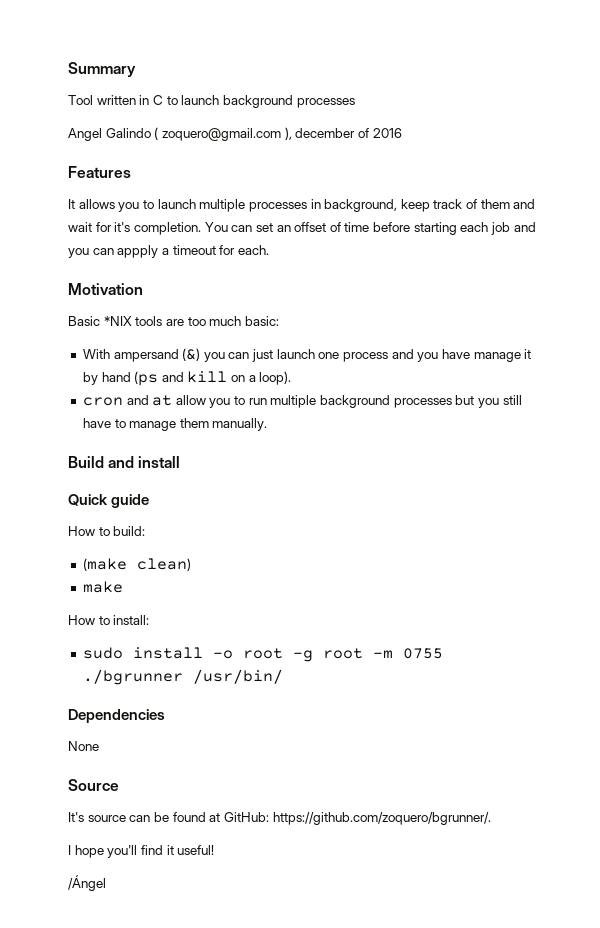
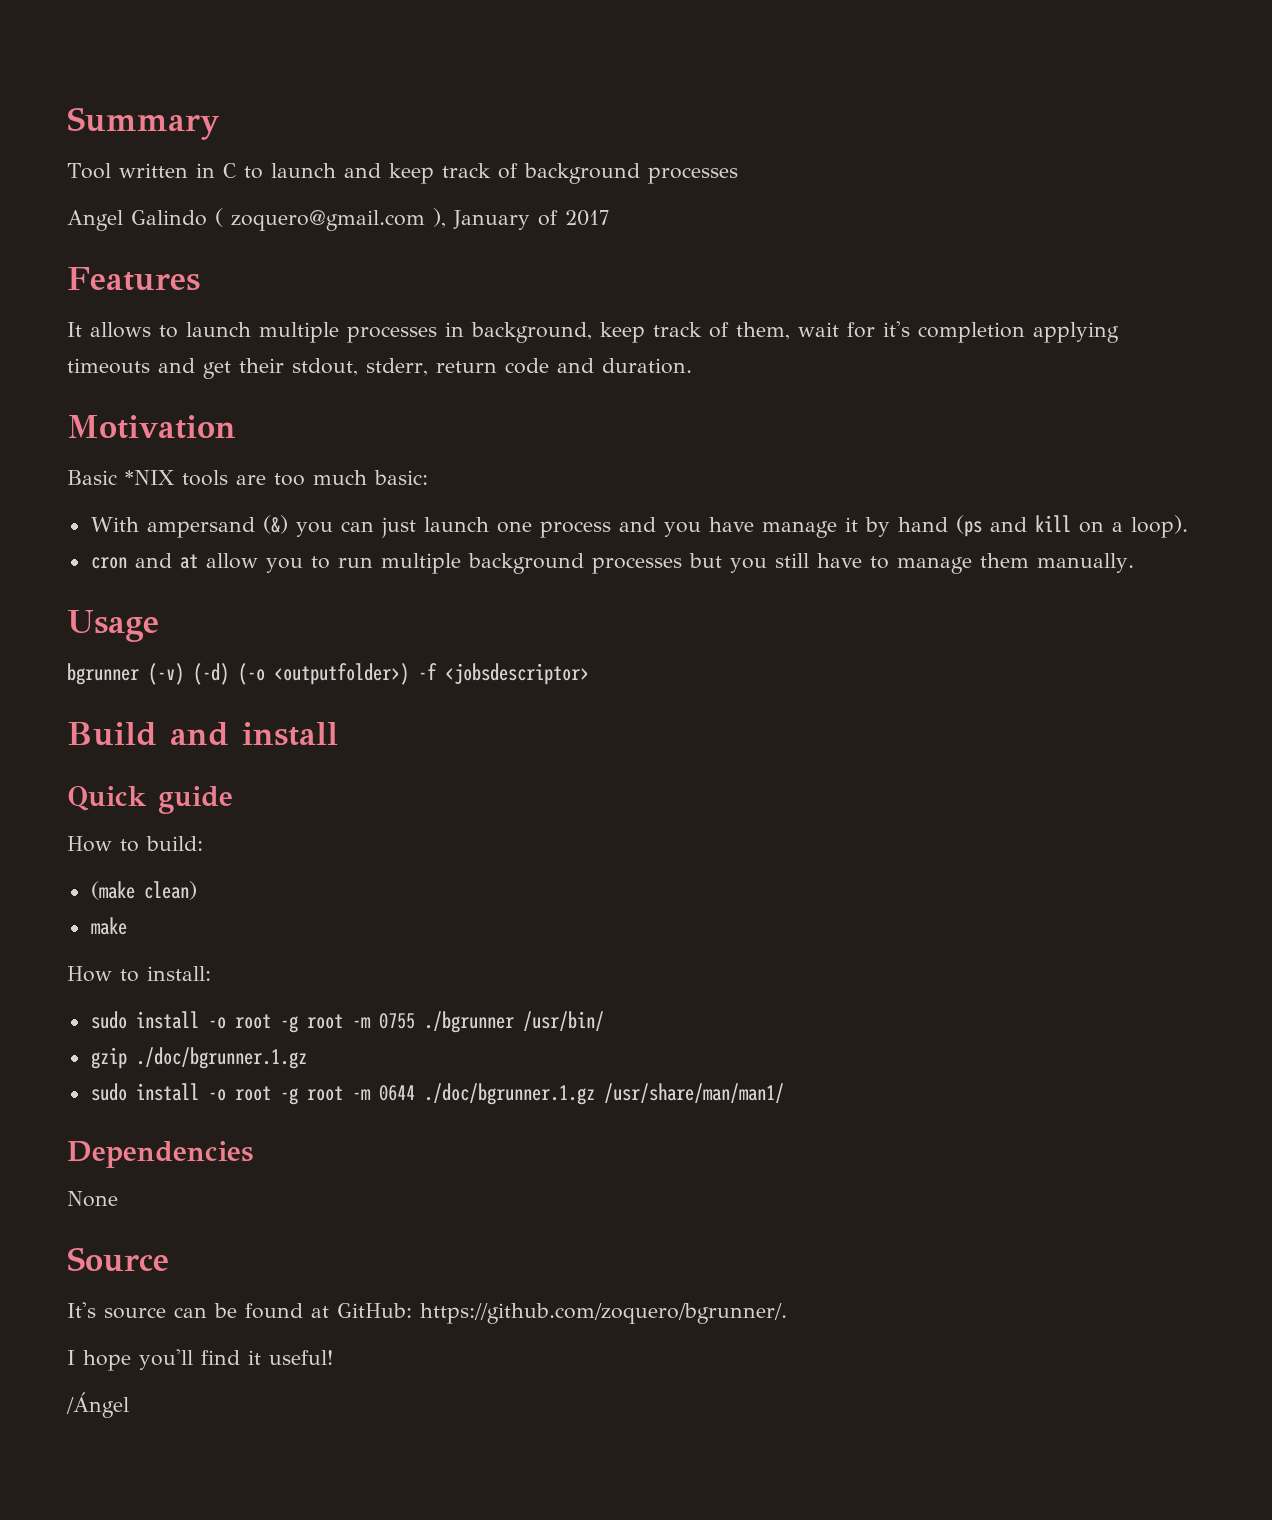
- Tool written in C to launch background processes
+ Tool written in C to launch and keep track of background processes
- Angel Galindo ( zoquero@gmail.com ), december of 2016
+ Angel Galindo ( zoquero@gmail.com ), January of 2017
- It allows you to launch multiple processes in background, keep track of them and wait for it's completion. You can set an offset of time before starting each job and you can appply a timeout for each.
+ It allows to launch multiple processes in background, keep track of them, wait for it's completion applying timeouts and get their stdout, stderr, return code and duration.
+ Usage
+ bgrunner (-v) (-d) (-o <outputfolder>) -f <jobsdescriptor>
+ gzip ./doc/bgrunner.1.gz
+ sudo install -o root -g root -m 0644 ./doc/bgrunner.1.gz /usr/share/man/man1/

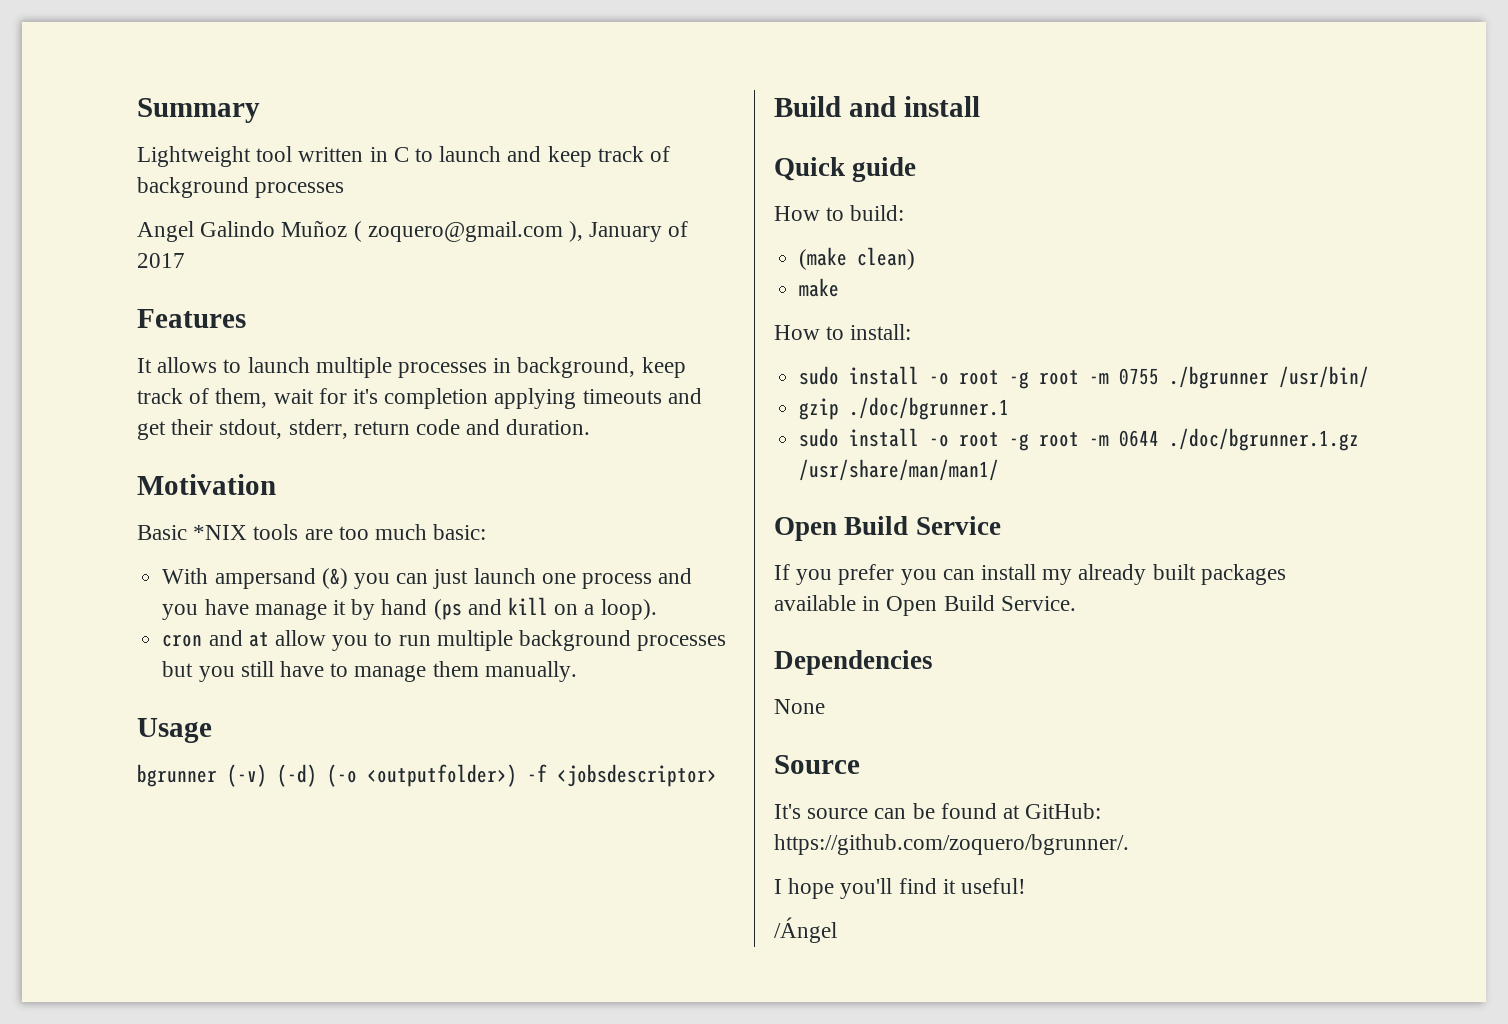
- Tool written in C to launch and keep track of background processes
+ Lightweight tool written in C to launch and keep track of background processes
- Angel Galindo ( zoquero@gmail.com ), January of 2017
+ Angel Galindo Muñoz ( zoquero@gmail.com ), January of 2017
- gzip ./doc/bgrunner.1.gz
+ gzip ./doc/bgrunner.1
+ Open Build Service
+ If you prefer you can install my already built packages available in Open Build Service.

